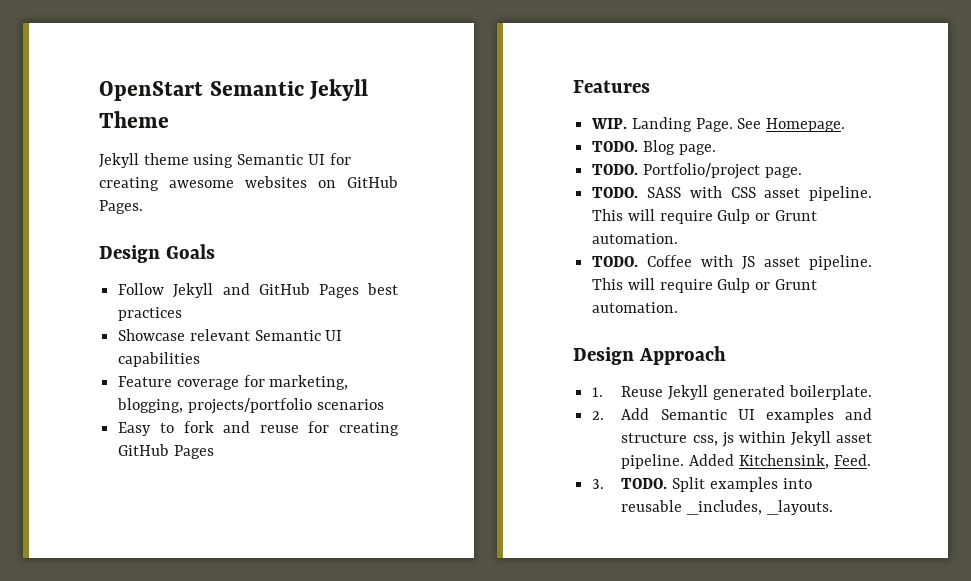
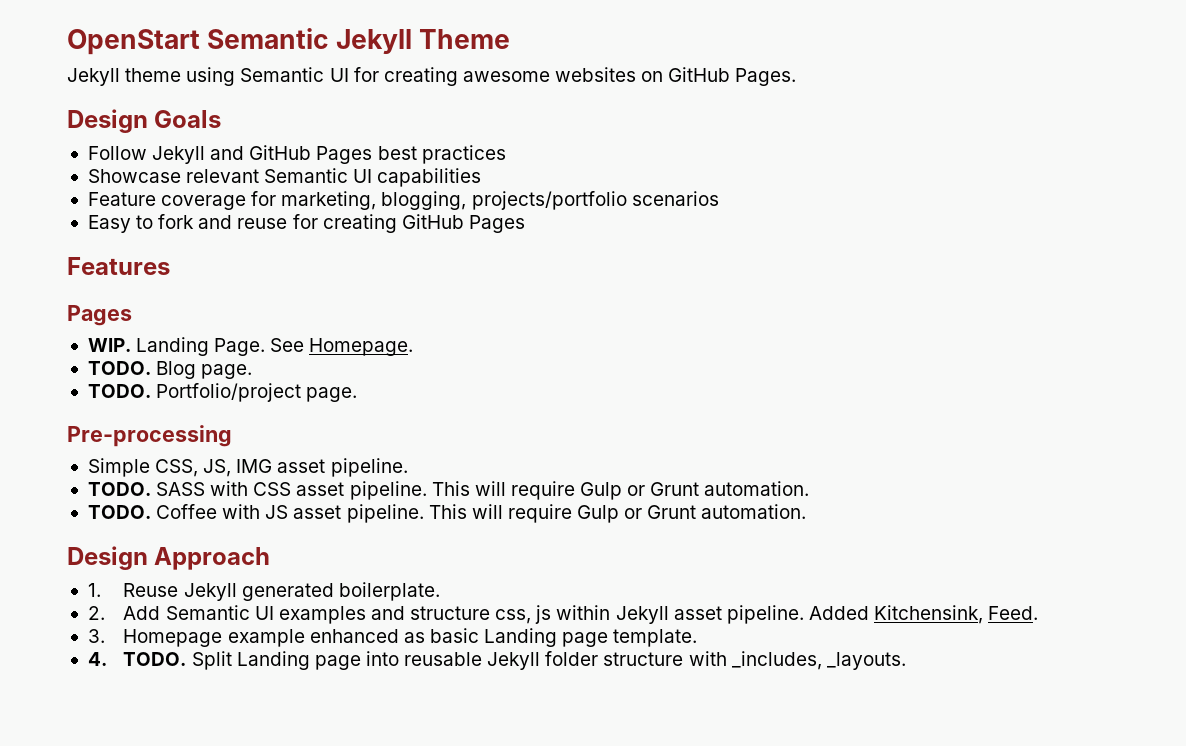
  Features
+ Pages
+ Pre-processing
+ Simple CSS, JS, IMG asset pipeline.
- 3. TODO. Split examples into reusable _includes, _layouts.
+ 3. Homepage example enhanced as basic Landing page template.
+ 4. TODO. Split Landing page into reusable Jekyll folder structure with _includes, _layouts.

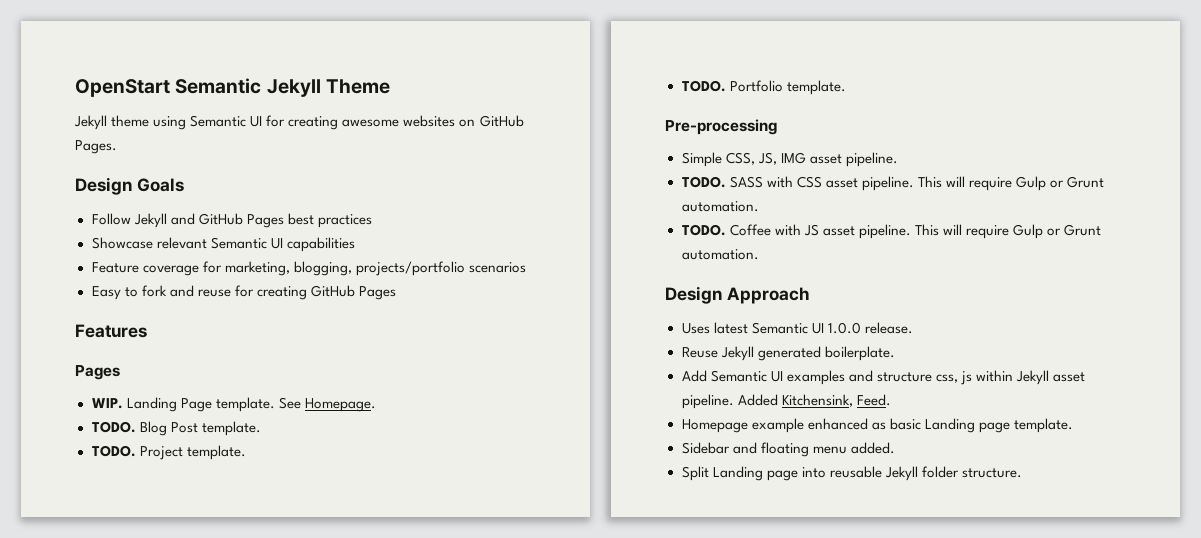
- WIP. Landing Page.
+ WIP. Landing Page template.
- Blog page.
- TODO. Portfolio/project page.
+ Blog Post template.
+ TODO. Project template.
+ TODO. Portfolio template.
- 1. Reuse Jekyll generated boilerplate.
+ Uses latest Semantic UI 1.0.0 release.
+ Reuse Jekyll generated boilerplate.
- 2. Add Semantic UI examples and structure css, js within Jekyll asset pipeline.
+ Add Semantic UI examples and structure css, js within Jekyll asset pipeline.
- 3. Homepage example enhanced as basic Landing page template.
+ Homepage example enhanced as basic Landing page template.
- 4. TODO. Split Landing page into reusable Jekyll folder structure with _includes, _layouts.
+ Sidebar and floating menu added.
+ Split Landing page into reusable Jekyll folder structure.

